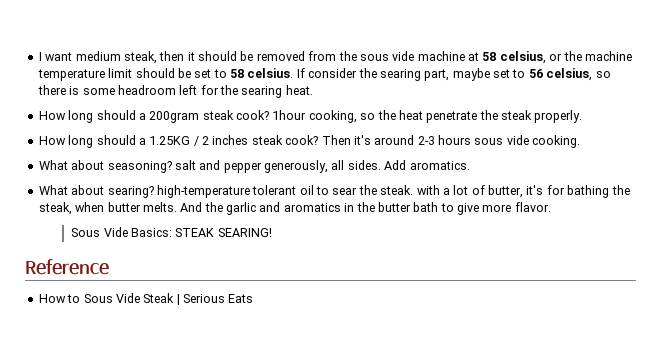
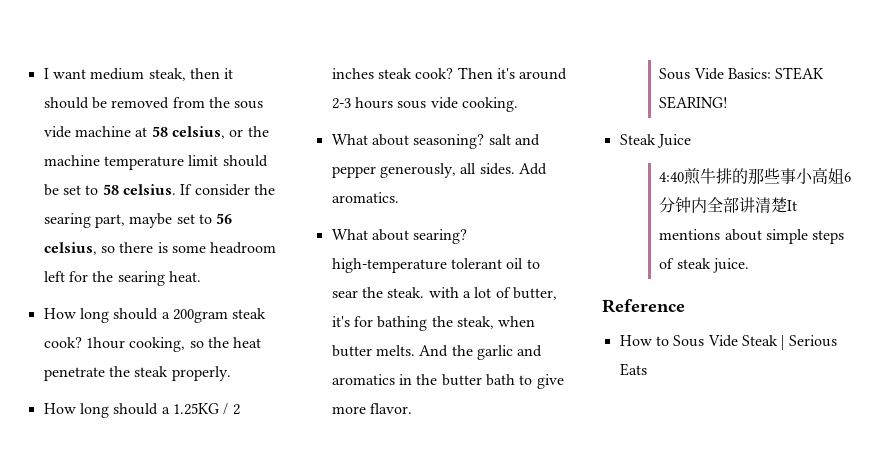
+ Steak Juice
+ 4:40煎牛排的那些事小高姐6分钟内全部讲清楚It mentions about simple steps of steak juice.

